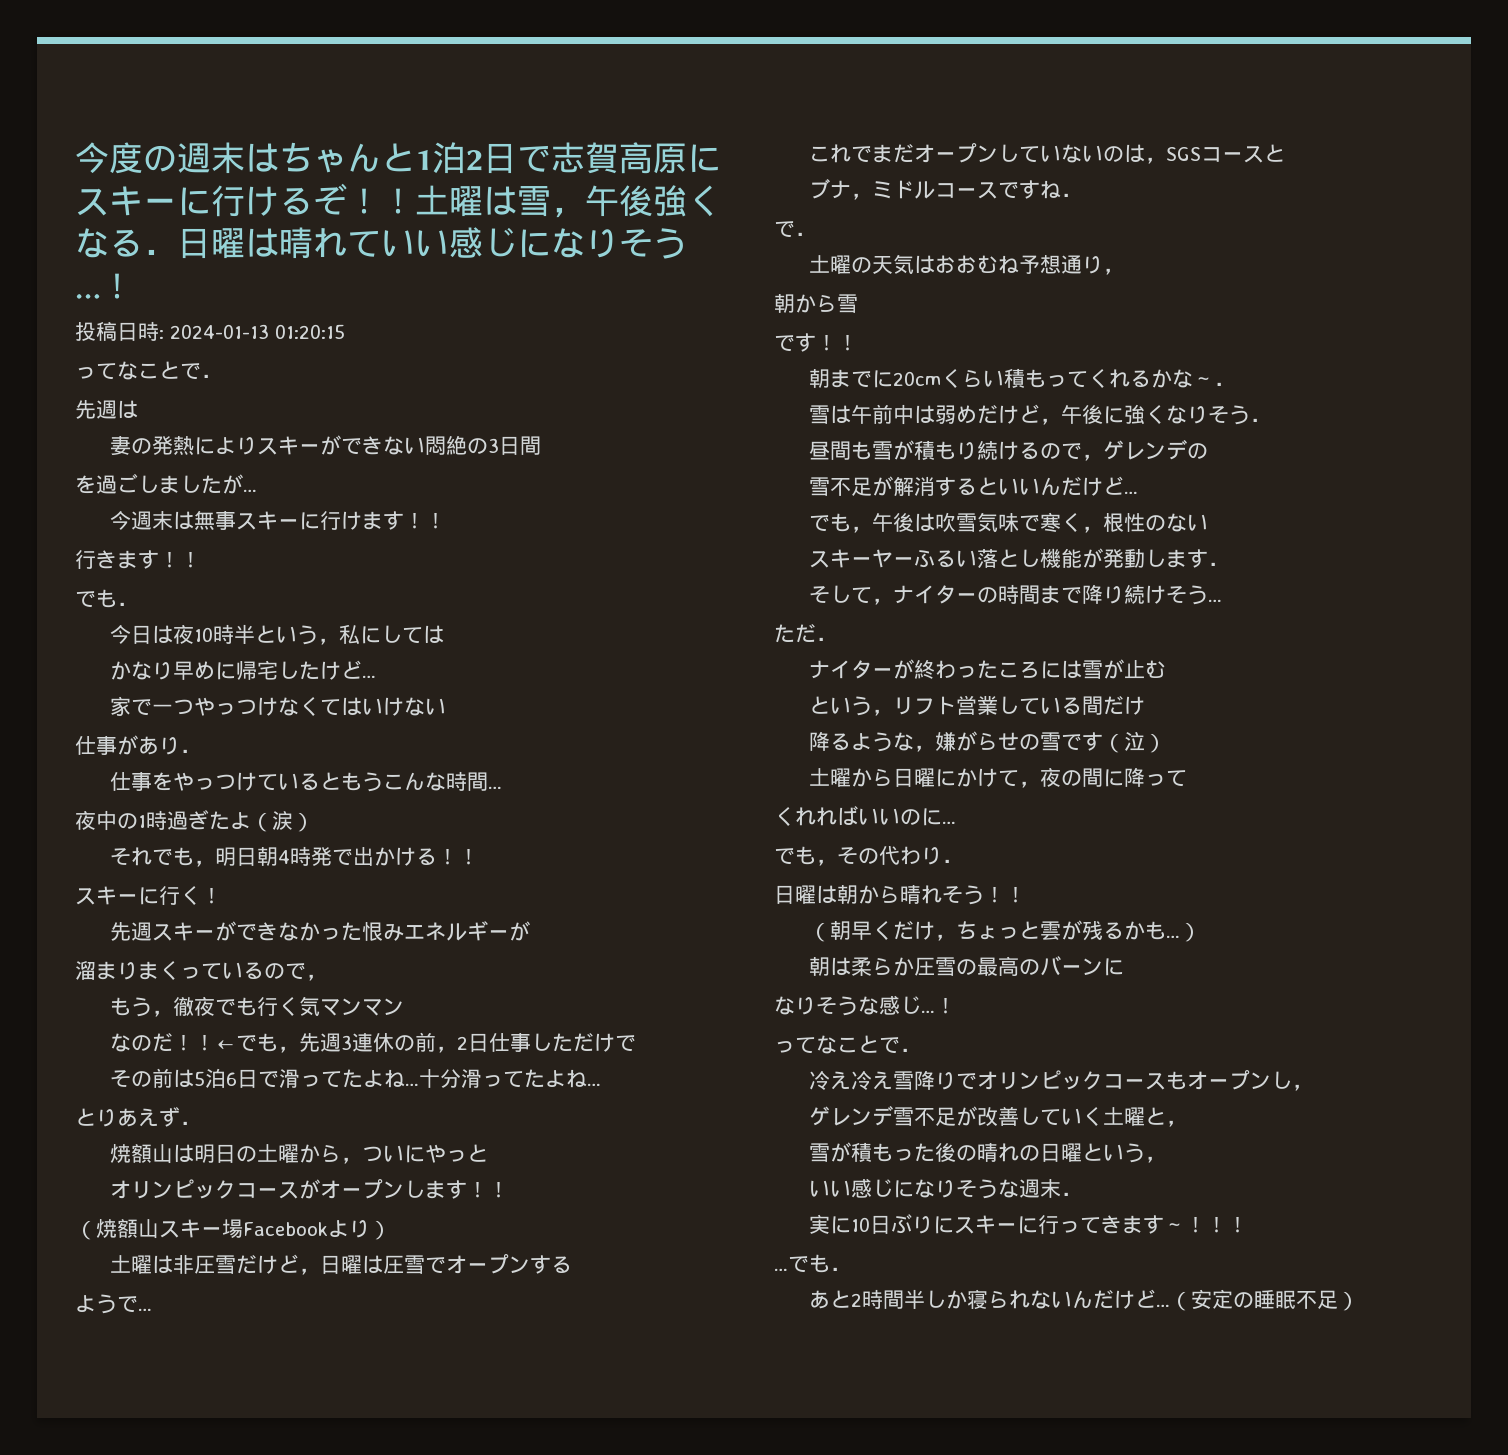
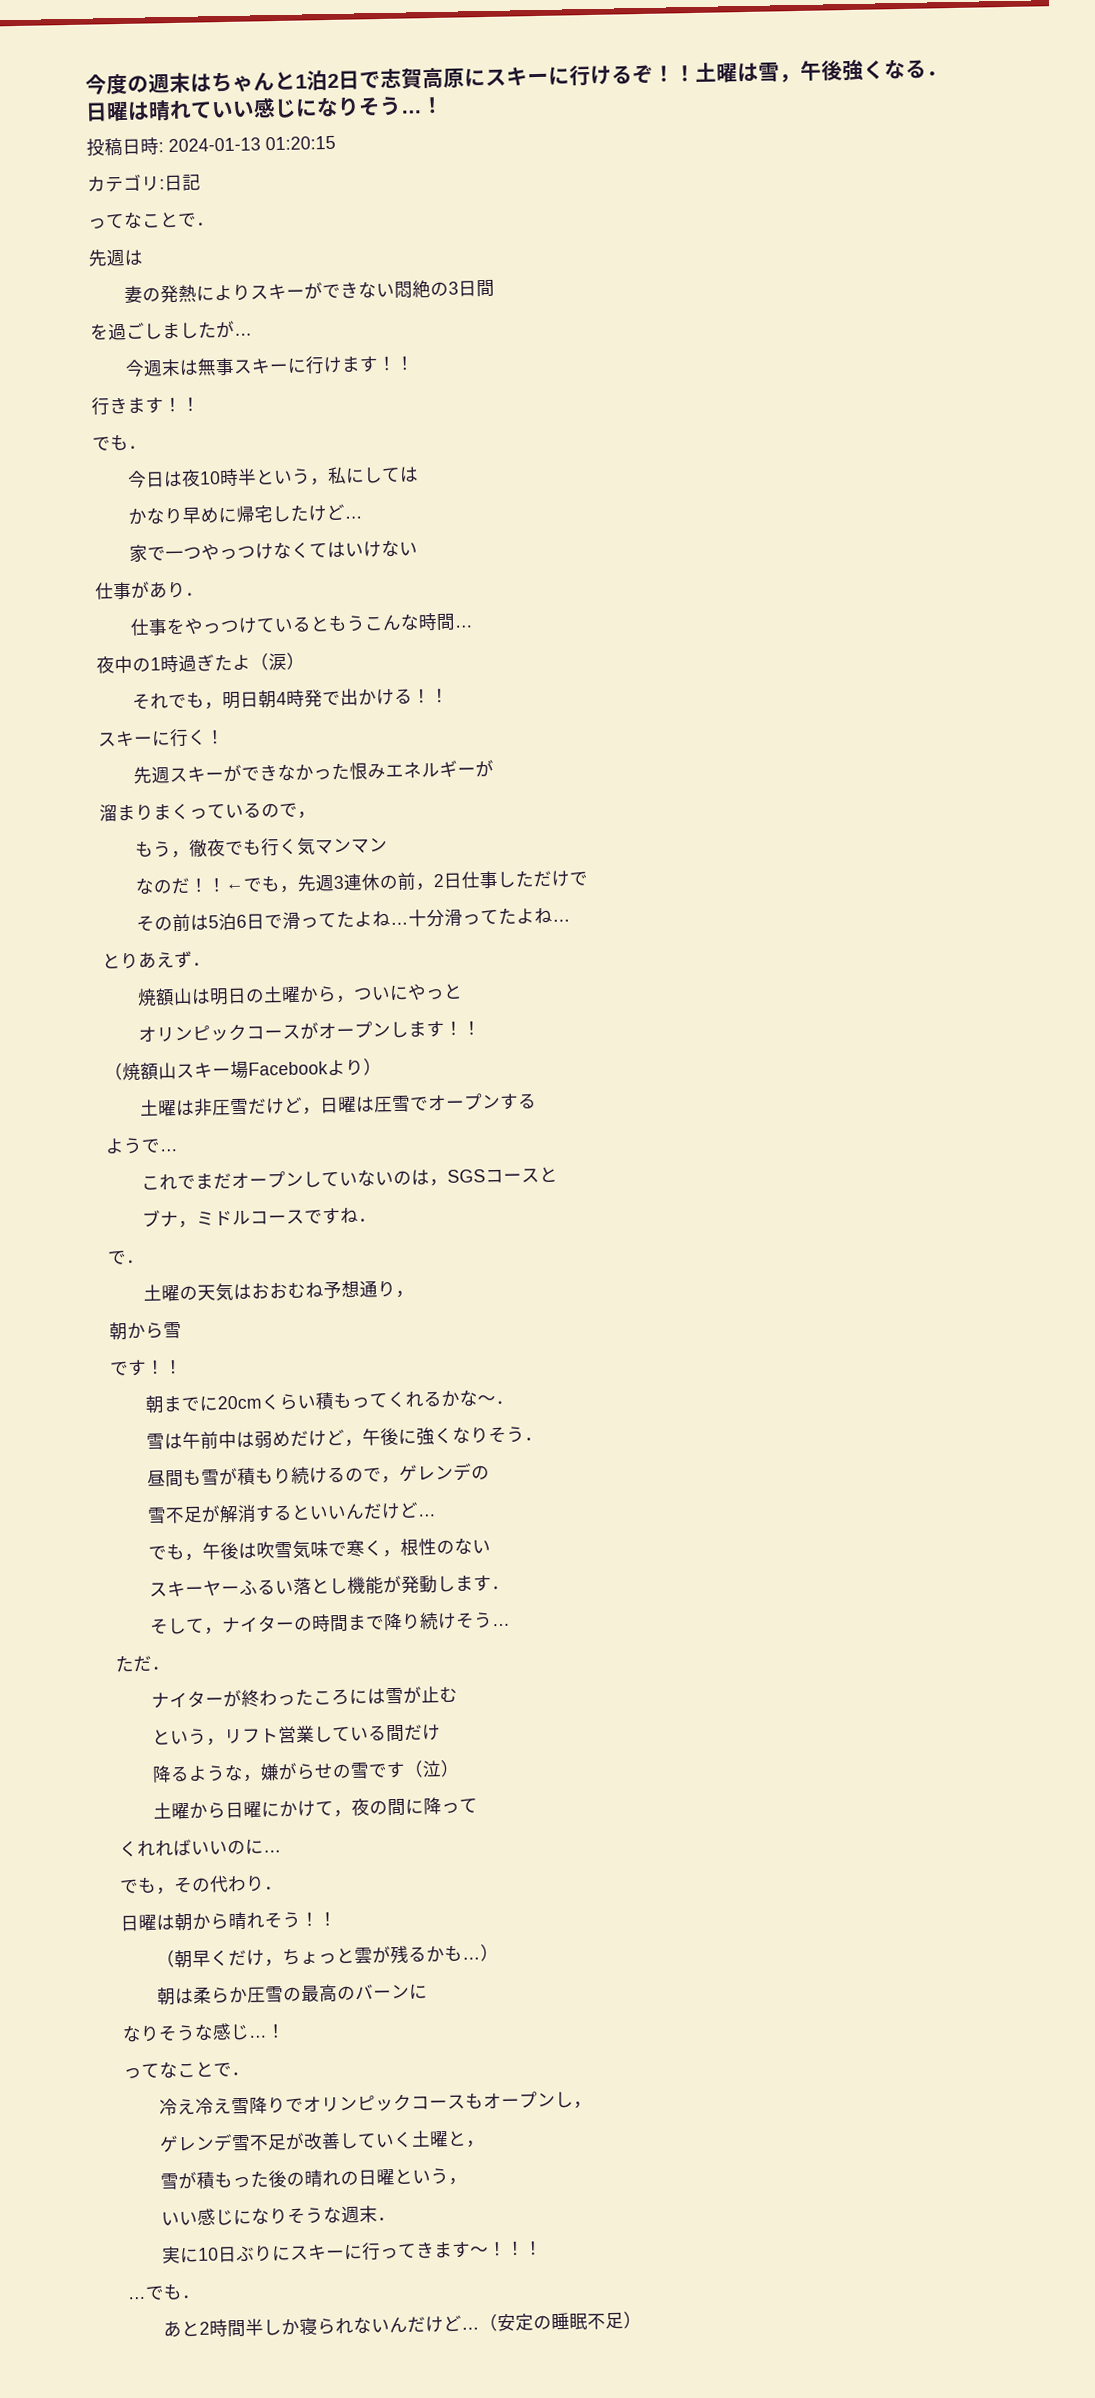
+ カテゴリ:日記

